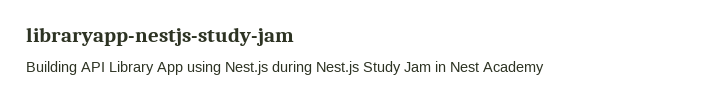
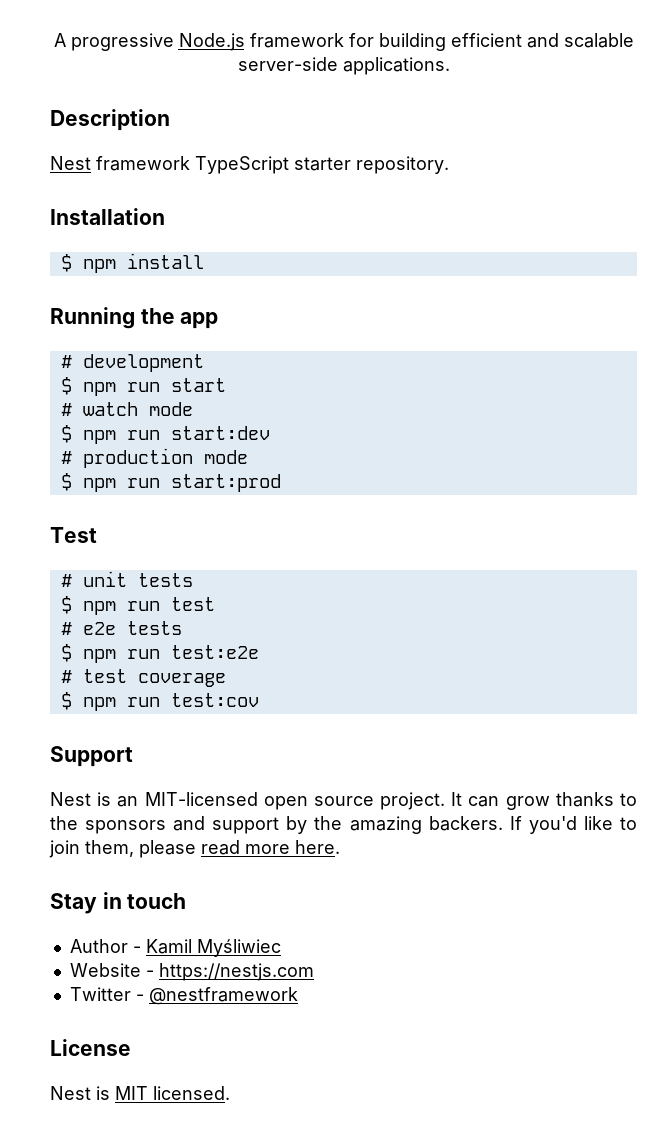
- libraryapp-nestjs-study-jam
- Building API Library App using Nest.js during Nest.js Study Jam in Nest Academy
+ A progressive Node.js framework for building efficient and scalable server-side applications.
+ Description
+ Nest framework TypeScript starter repository.
+ Installation
+ $ npm install
+ Running the app
+ # development
+ $ npm run start
+ # watch mode
+ $ npm run start:dev
+ # production mode
+ $ npm run start:prod
+ Test
+ # unit tests
+ $ npm run test
+ # e2e tests
+ $ npm run test:e2e
+ # test coverage
+ $ npm run test:cov
+ Support
+ Nest is an MIT-licensed open source project. It can grow thanks to the sponsors and support by the amazing backers. If you'd like to join them, please read more here.
+ Stay in touch
+ Author - Kamil Myśliwiec
+ Website - https://nestjs.com
+ Twitter - @nestframework
+ License
+ Nest is MIT licensed.

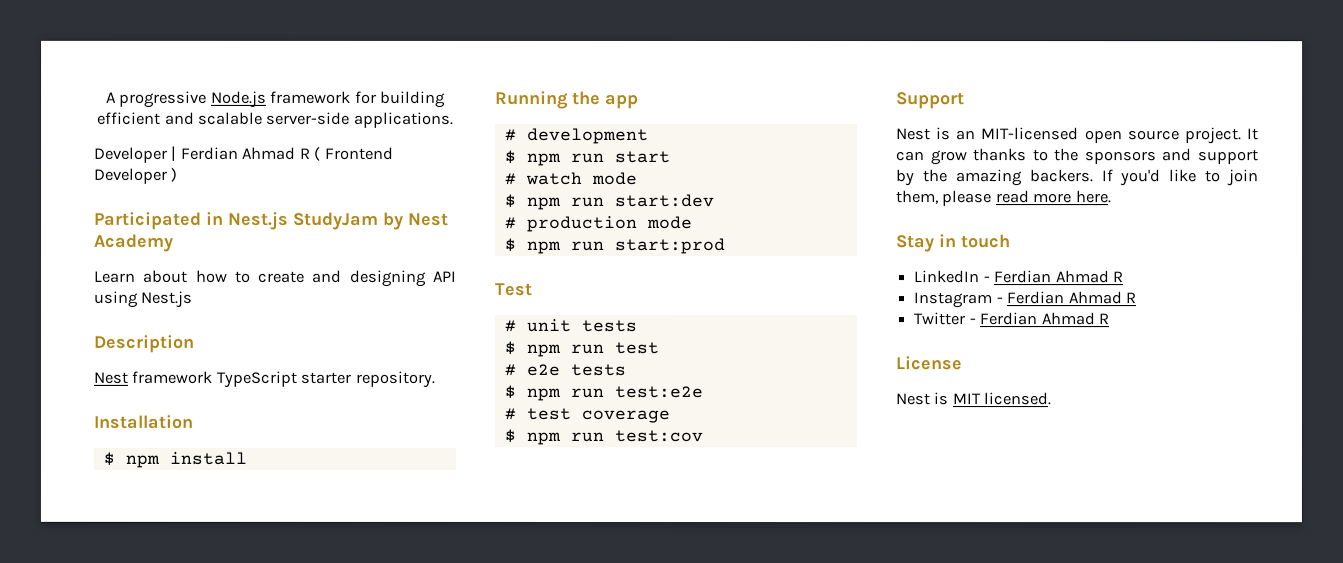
+ Developer | Ferdian Ahmad R ( Frontend Developer )
+ Participated in Nest.js StudyJam by Nest Academy
+ Learn about how to create and designing API using Nest.js
- Author - Kamil Myśliwiec
- Website - https://nestjs.com
+ LinkedIn - Ferdian Ahmad R
+ Instagram - Ferdian Ahmad R
- Twitter - @nestframework
+ Twitter - Ferdian Ahmad R

